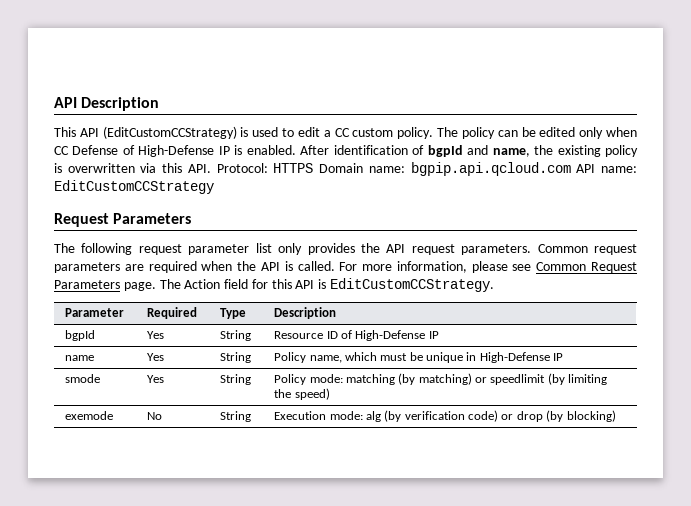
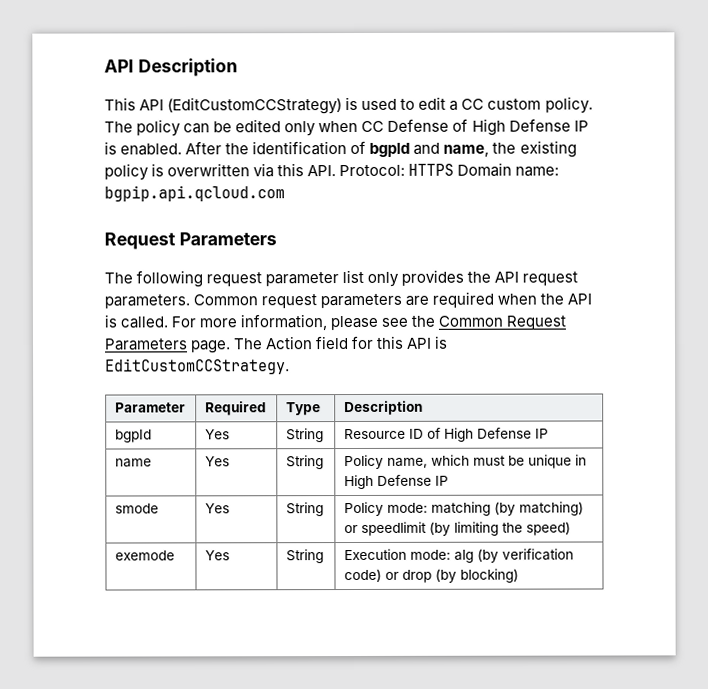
- The policy can be edited only when CC Defense of High-Defense IP is enabled.
+ The policy can be edited only when CC Defense of High Defense IP is enabled.
- After identification of bgpId and name, the existing policy is overwritten via this API. Protocol: HTTPS Domain name: bgpip.api.qcloud.com API name: EditCustomCCStrategy
+ After the identification of bgpId and name, the existing policy is overwritten via this API. Protocol: HTTPS Domain name: bgpip.api.qcloud.com
- For more information, please see Common Request Parameters page.
+ For more information, please see the Common Request Parameters page.
- bgpId | Yes | String | Resource ID of High-Defense IP
+ bgpId | Yes | String | Resource ID of High Defense IP
- name | Yes | String | Policy name, which must be unique in High-Defense IP
+ name | Yes | String | Policy name, which must be unique in High Defense IP
- exemode | No | String | Execution mode: alg (by verification code) or drop (by blocking)
+ exemode | Yes | String | Execution mode: alg (by verification code) or drop (by blocking)

